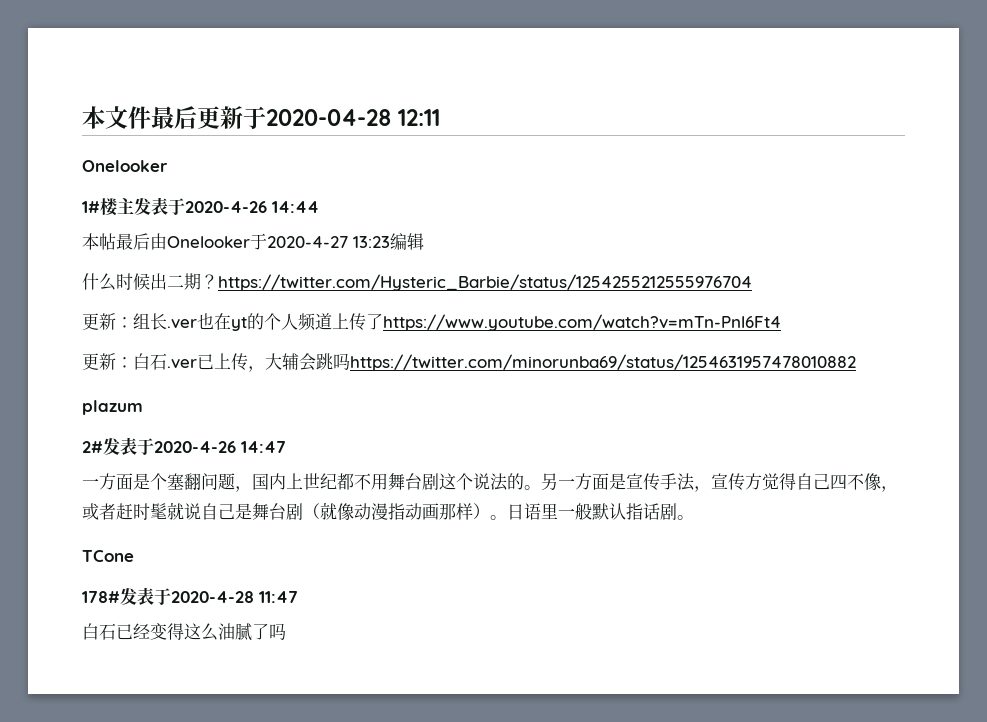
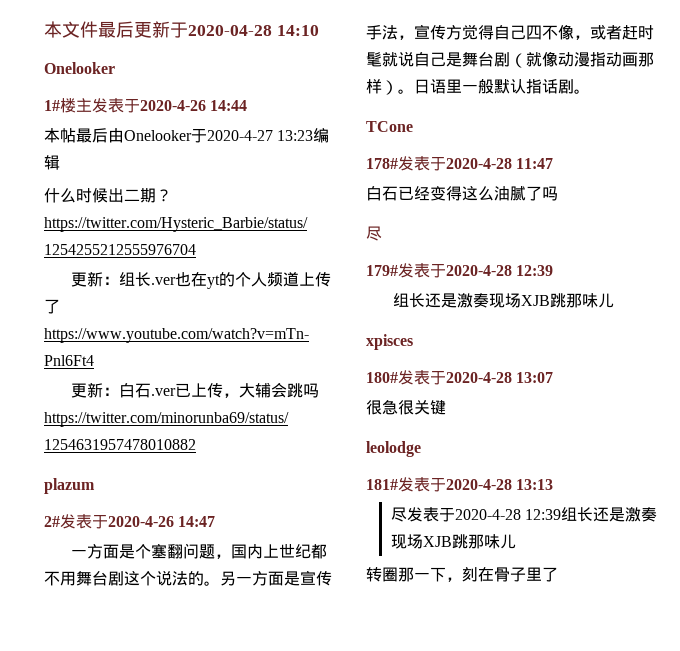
- 本文件最后更新于2020-04-28 12:11
+ 本文件最后更新于2020-04-28 14:10
  白石已经变得这么油腻了吗
+ 尽
+ 179#发表于2020-4-28 12:39
+ 组长还是激奏现场XJB跳那味儿
+ xpisces
+ 180#发表于2020-4-28 13:07
+ 很急很关键
+ leolodge
+ 181#发表于2020-4-28 13:13
+ 尽发表于2020-4-28 12:39组长还是激奏现场XJB跳那味儿
+ 转圈那一下，刻在骨子里了

